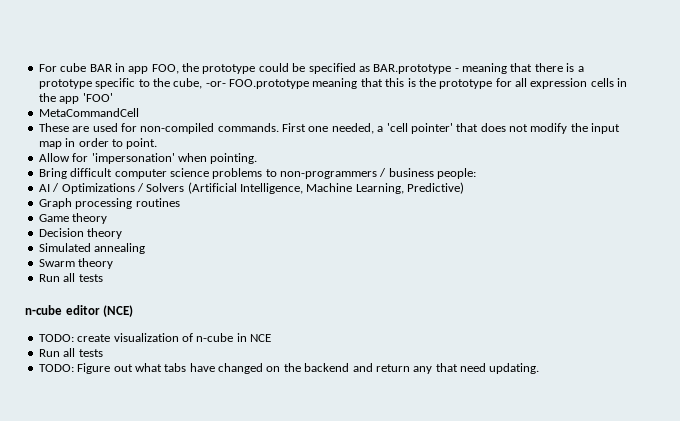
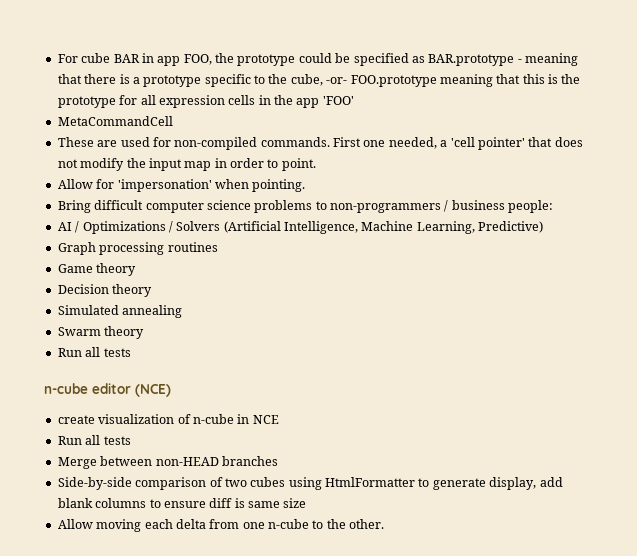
- TODO: create visualization of n-cube in NCE
+ create visualization of n-cube in NCE
- TODO: Figure out what tabs have changed on the backend and return any that need updating.
+ Merge between non-HEAD branches
+ Side-by-side comparison of two cubes using HtmlFormatter to generate display, add blank columns to ensure diff is same size
+ Allow moving each delta from one n-cube to the other.

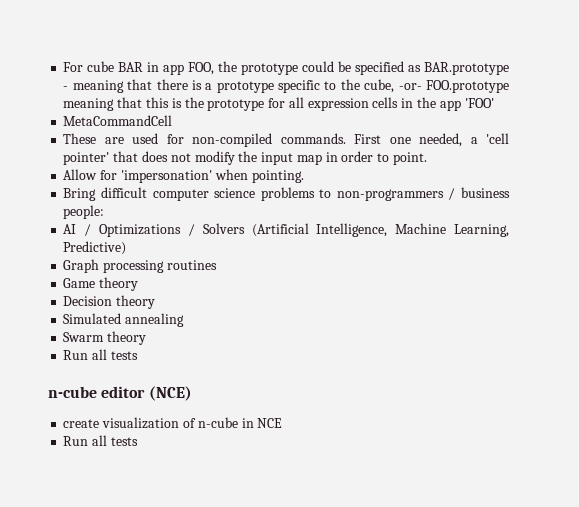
- Merge between non-HEAD branches
- Side-by-side comparison of two cubes using HtmlFormatter to generate display, add blank columns to ensure diff is same size
- Allow moving each delta from one n-cube to the other.

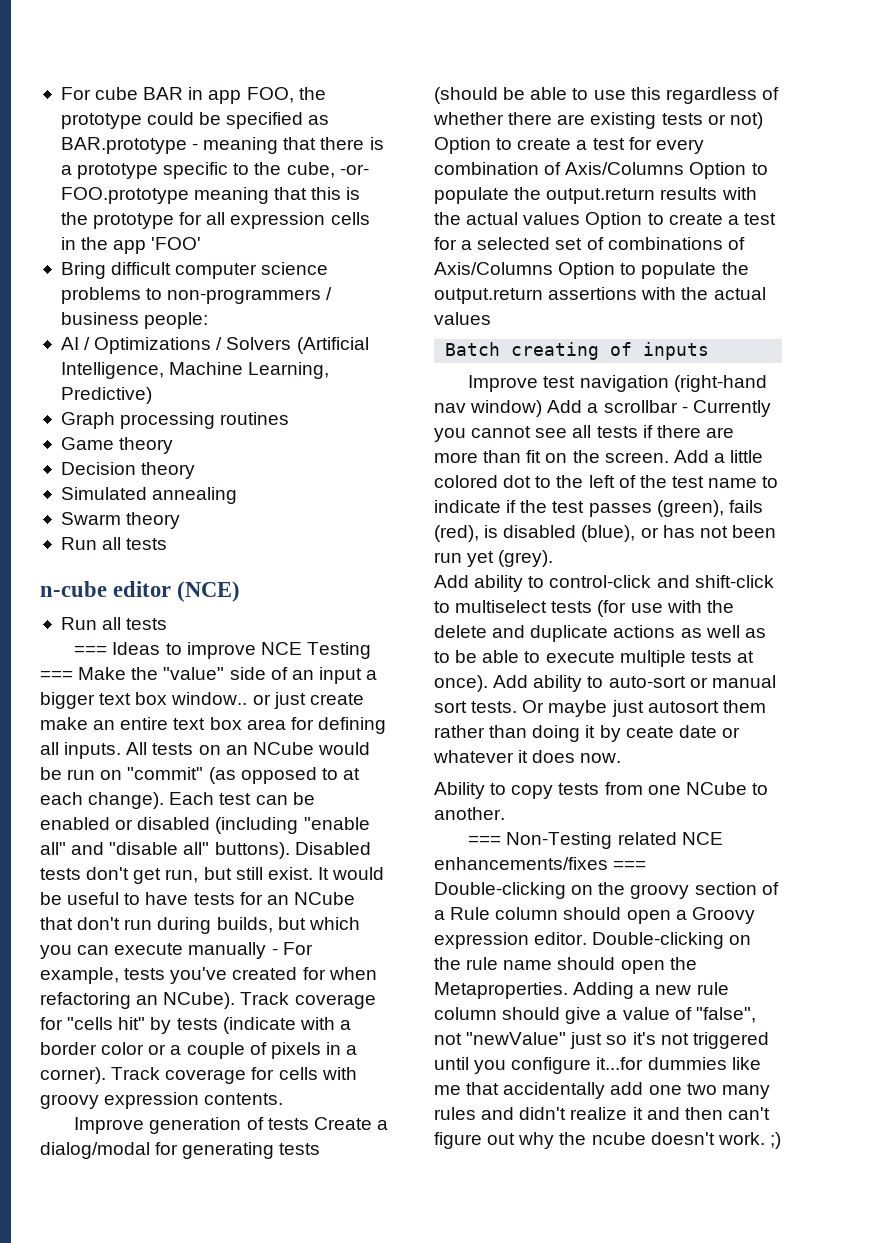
- MetaCommandCell
- These are used for non-compiled commands. First one needed, a 'cell pointer' that does not modify the input map in order to point.
- Allow for 'impersonation' when pointing.
  n-cube editor (NCE)
- create visualization of n-cube in NCE
  Run all tests
+ === Ideas to improve NCE Testing === Make the "value" side of an input a bigger text box window.. or just create make an entire text box area for defining all inputs. All tests on an NCube would be run on "commit" (as opposed to at each change). Each test can be enabled or disabled (including "enable all" and "disable all" buttons). Disabled tests don't get run, but still exist. It would be useful to have tests for an NCube that don't run during builds, but which you can execute manually - For example, tests you've created for when refactoring an NCube). Track coverage for "cells hit" by tests (indicate with a border color or a couple of pixels in a corner). Track coverage for cells with groovy expression contents.
+ Improve generation of tests Create a dialog/modal for generating tests (should be able to use this regardless of whether there are existing tests or not) Option to create a test for every combination of Axis/Columns Option to populate the output.return results with the actual values Option to create a test for a selected set of combinations of Axis/Columns Option to populate the output.return assertions with the actual values
+ Batch creating of inputs
+ Improve test navigation (right-hand nav window) Add a scrollbar - Currently you cannot see all tests if there are more than fit on the screen. Add a little colored dot to the left of the test name to indicate if the test passes (green), fails (red), is disabled (blue), or has not been run yet (grey).
+ Add ability to control-click and shift-click to multiselect tests (for use with the delete and duplicate actions as well as to be able to execute multiple tests at once). Add ability to auto-sort or manual sort tests. Or maybe just autosort them rather than doing it by ceate date or whatever it does now.
+ Ability to copy tests from one NCube to another.
+ === Non-Testing related NCE enhancements/fixes === Double-clicking on the groovy section of a Rule column should open a Groovy expression editor. Double-clicking on the rule name should open the Metaproperties. Adding a new rule column should give a value of "false", not "newValue" just so it's not triggered until you configure it...for dummies like me that accidentally add one two many rules and didn't realize it and then can't figure out why the ncube doesn't work. ;)

